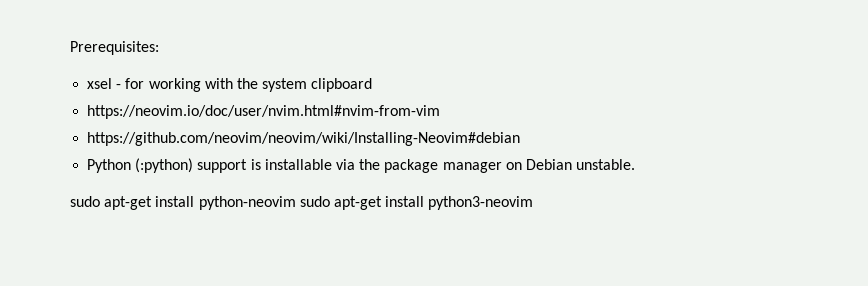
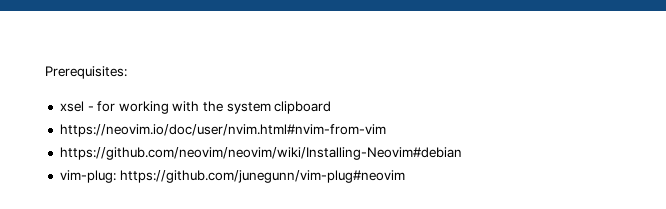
- Python (:python) support is installable via the package manager on Debian unstable.
- sudo apt-get install python-neovim sudo apt-get install python3-neovim
+ vim-plug: https://github.com/junegunn/vim-plug#neovim

